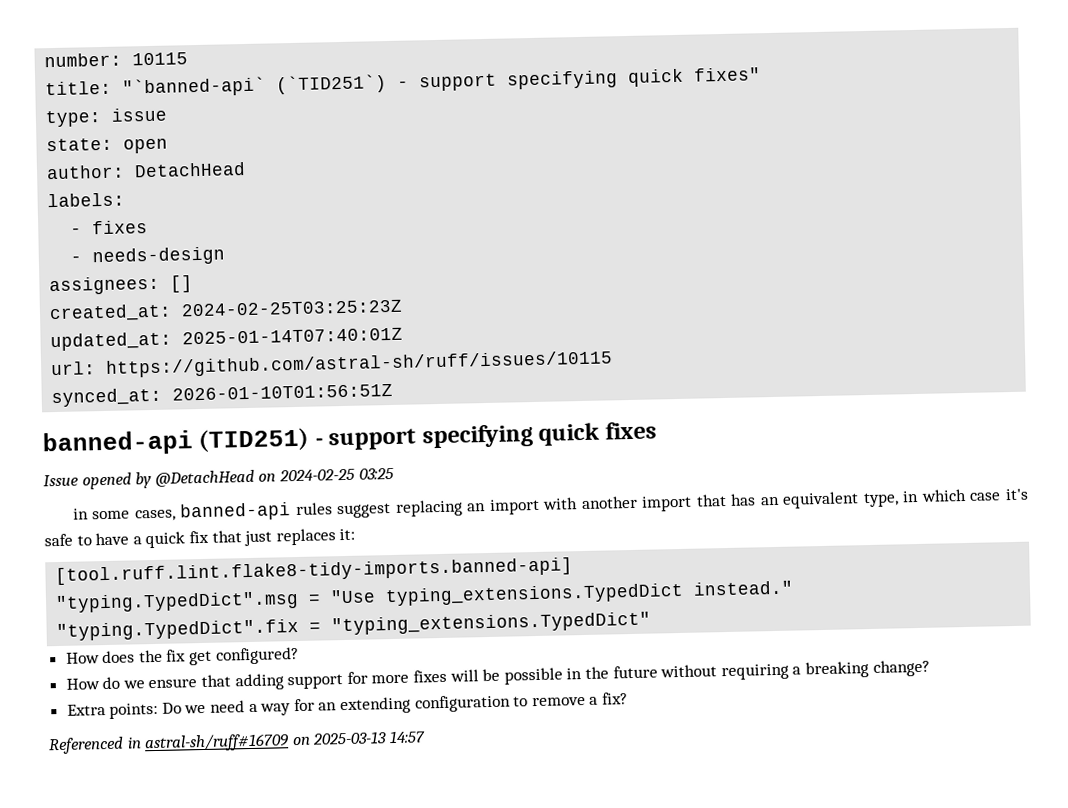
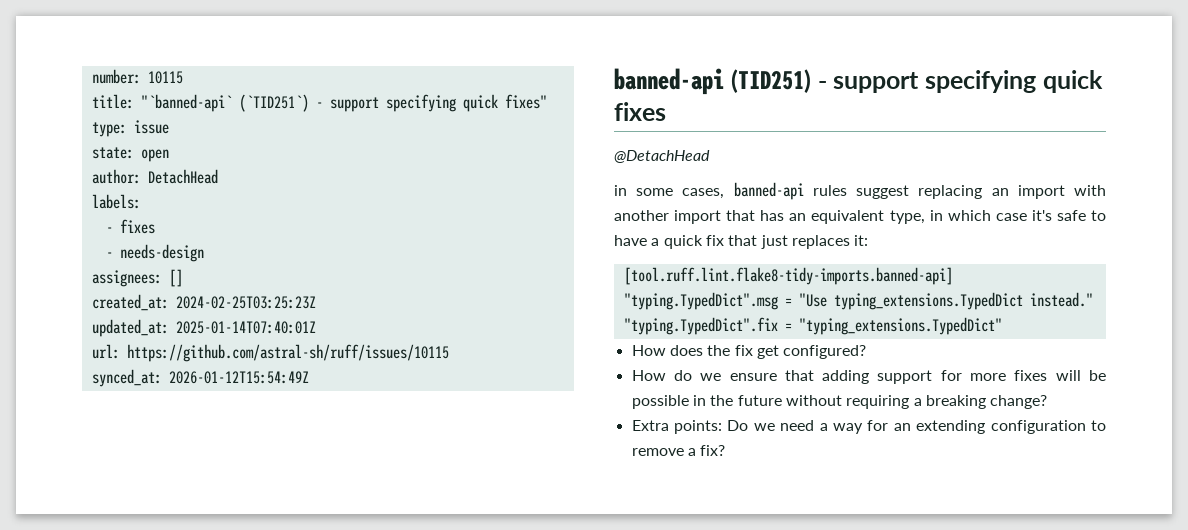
- synced_at: 2026-01-10T01:56:51Z
+ synced_at: 2026-01-12T15:54:49Z
- Issue opened by @DetachHead on 2024-02-25 03:25
+ @DetachHead
- Referenced in astral-sh/ruff#16709 on 2025-03-13 14:57

